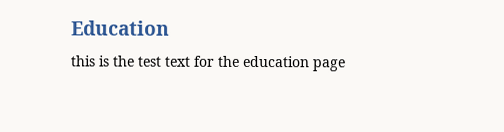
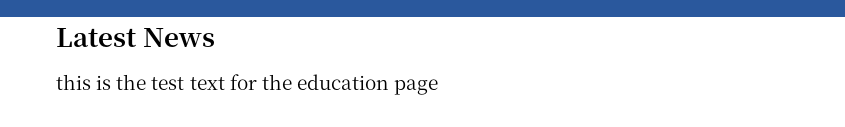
- Education
+ Latest News

